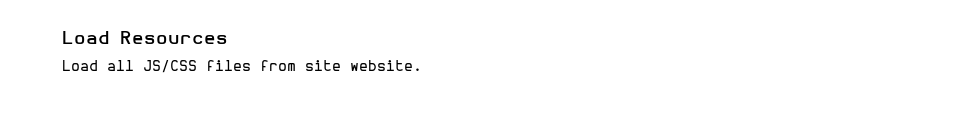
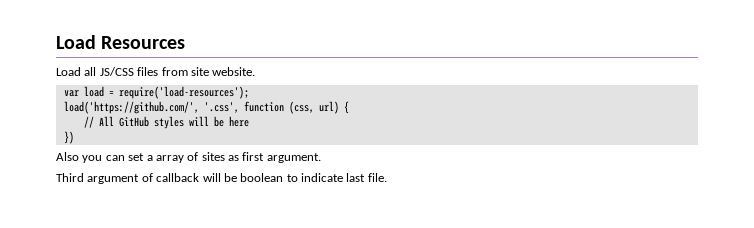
+ var load = require('load-resources');
+ load('https://github.com/', '.css', function (css, url) {
+ // All GitHub styles will be here
+ })
+ Also you can set a array of sites as first argument.
+ Third argument of callback will be boolean to indicate last file.

